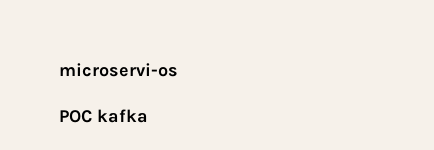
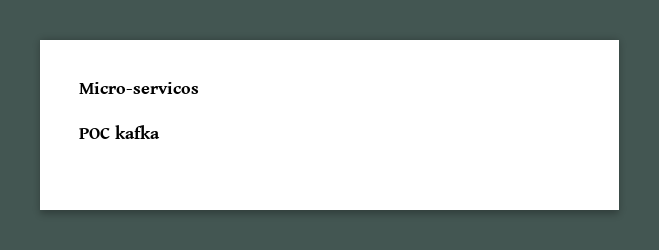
- microservi-os
+ Micro-servicos

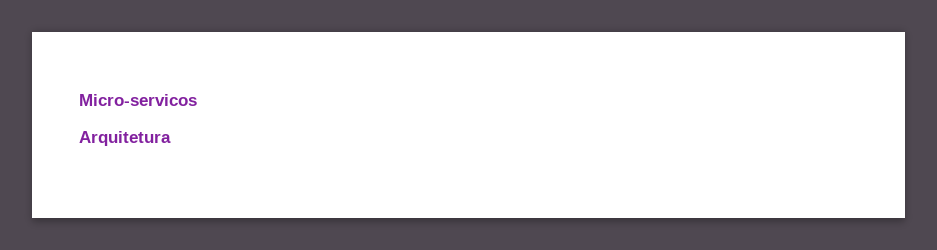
- POC kafka
+ Arquitetura

